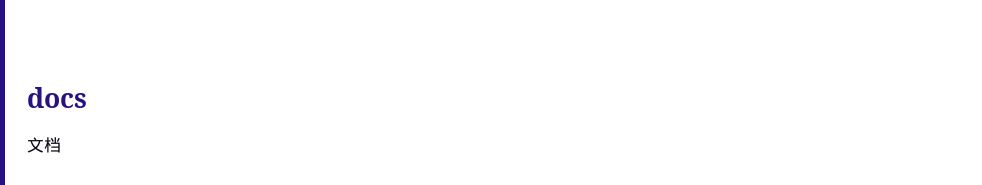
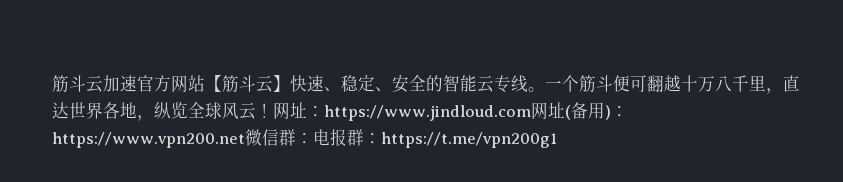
- docs
- 文档
+ 筋斗云加速官方网站【筋斗云】快速、稳定、安全的智能云专线。一个筋斗便可翻越十万八千里，直达世界各地，纵览全球风云！网址：https://www.jindloud.com网址(备用)：https://www.vpn200.net微信群：电报群：https://t.me/vpn200g1

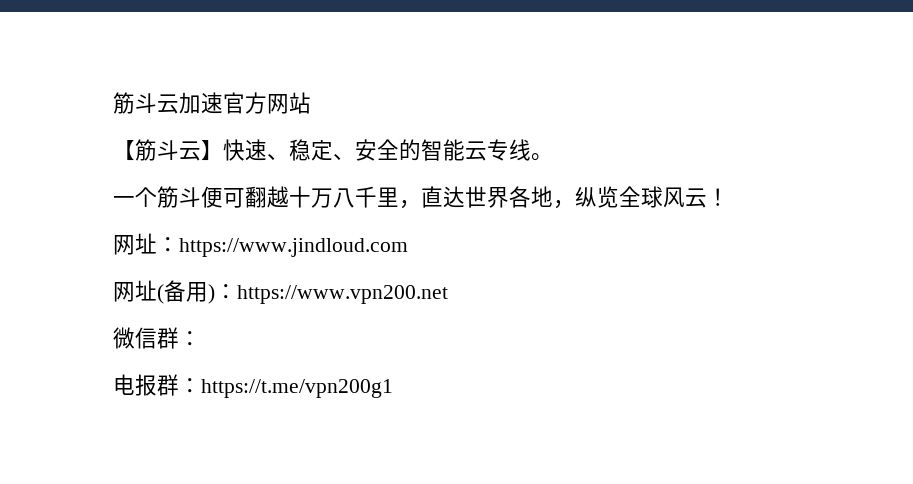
- 筋斗云加速官方网站【筋斗云】快速、稳定、安全的智能云专线。一个筋斗便可翻越十万八千里，直达世界各地，纵览全球风云！网址：https://www.jindloud.com网址(备用)：https://www.vpn200.net微信群：电报群：https://t.me/vpn200g1
+ 筋斗云加速官方网站
+ 【筋斗云】快速、稳定、安全的智能云专线。
+ 一个筋斗便可翻越十万八千里，直达世界各地，纵览全球风云！
+ 网址：https://www.jindloud.com
+ 网址(备用)：https://www.vpn200.net
+ 微信群：
+ 电报群：https://t.me/vpn200g1

